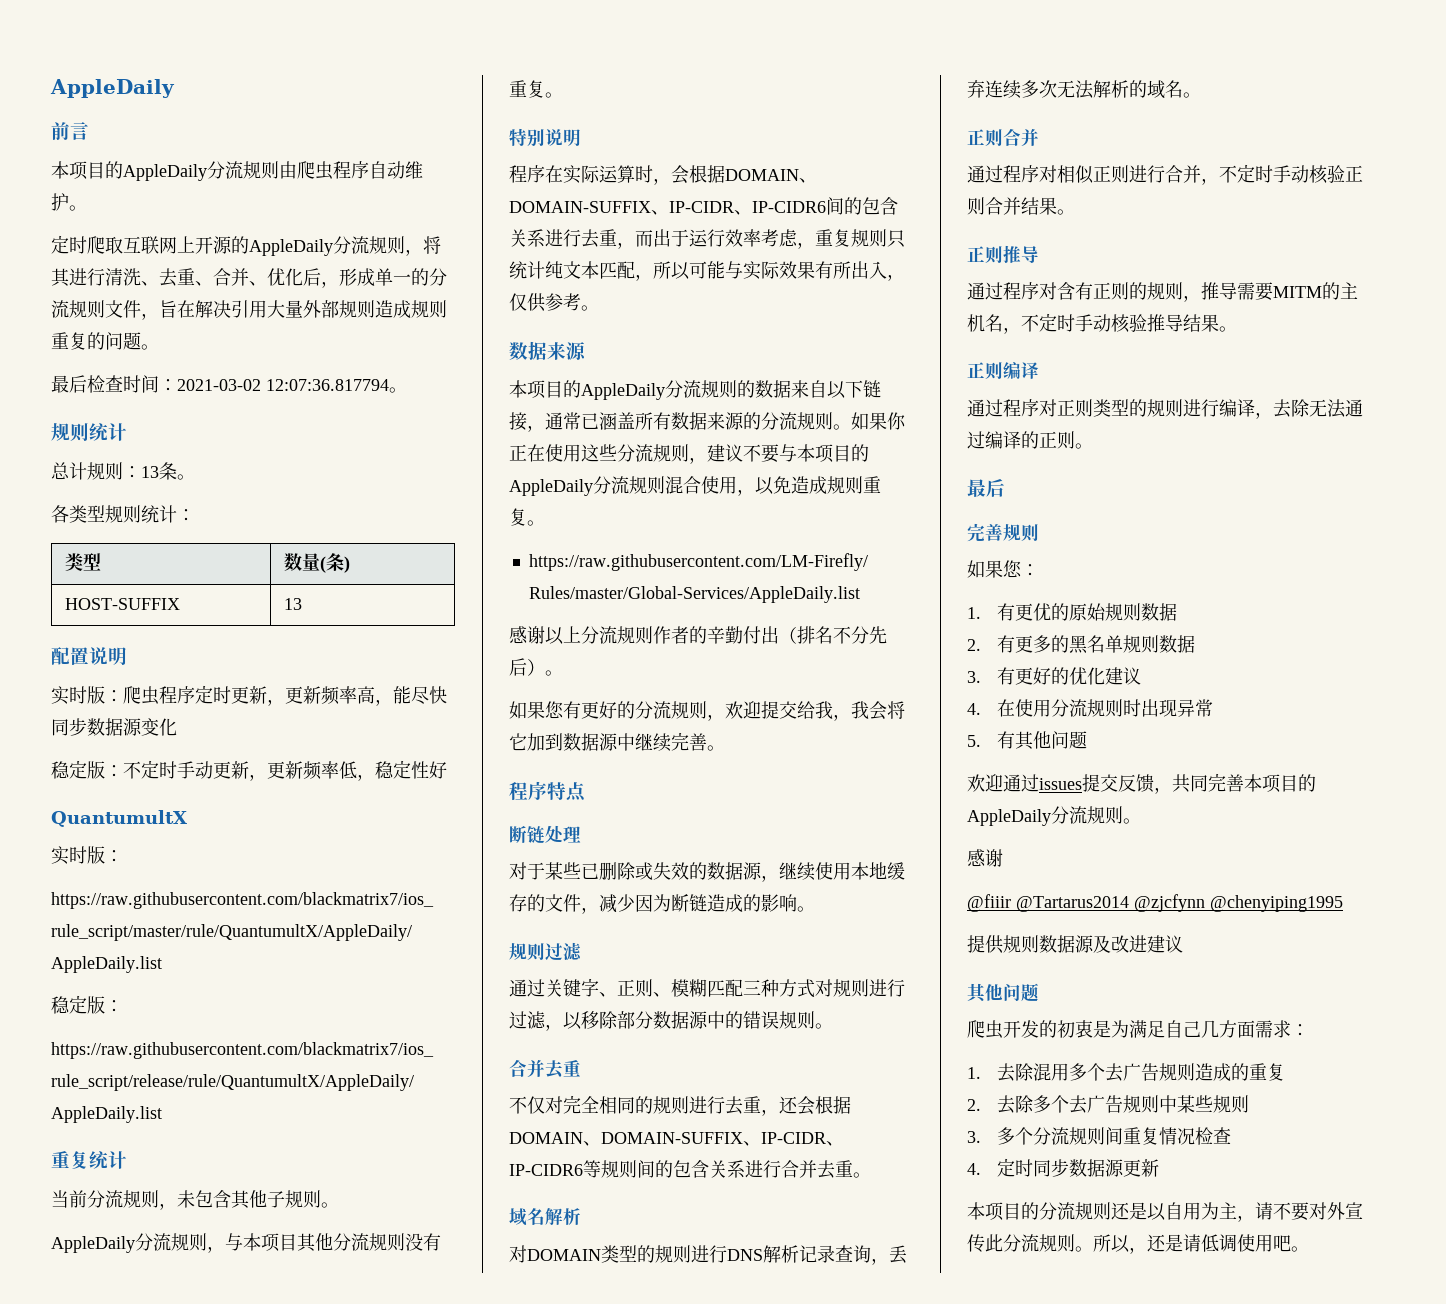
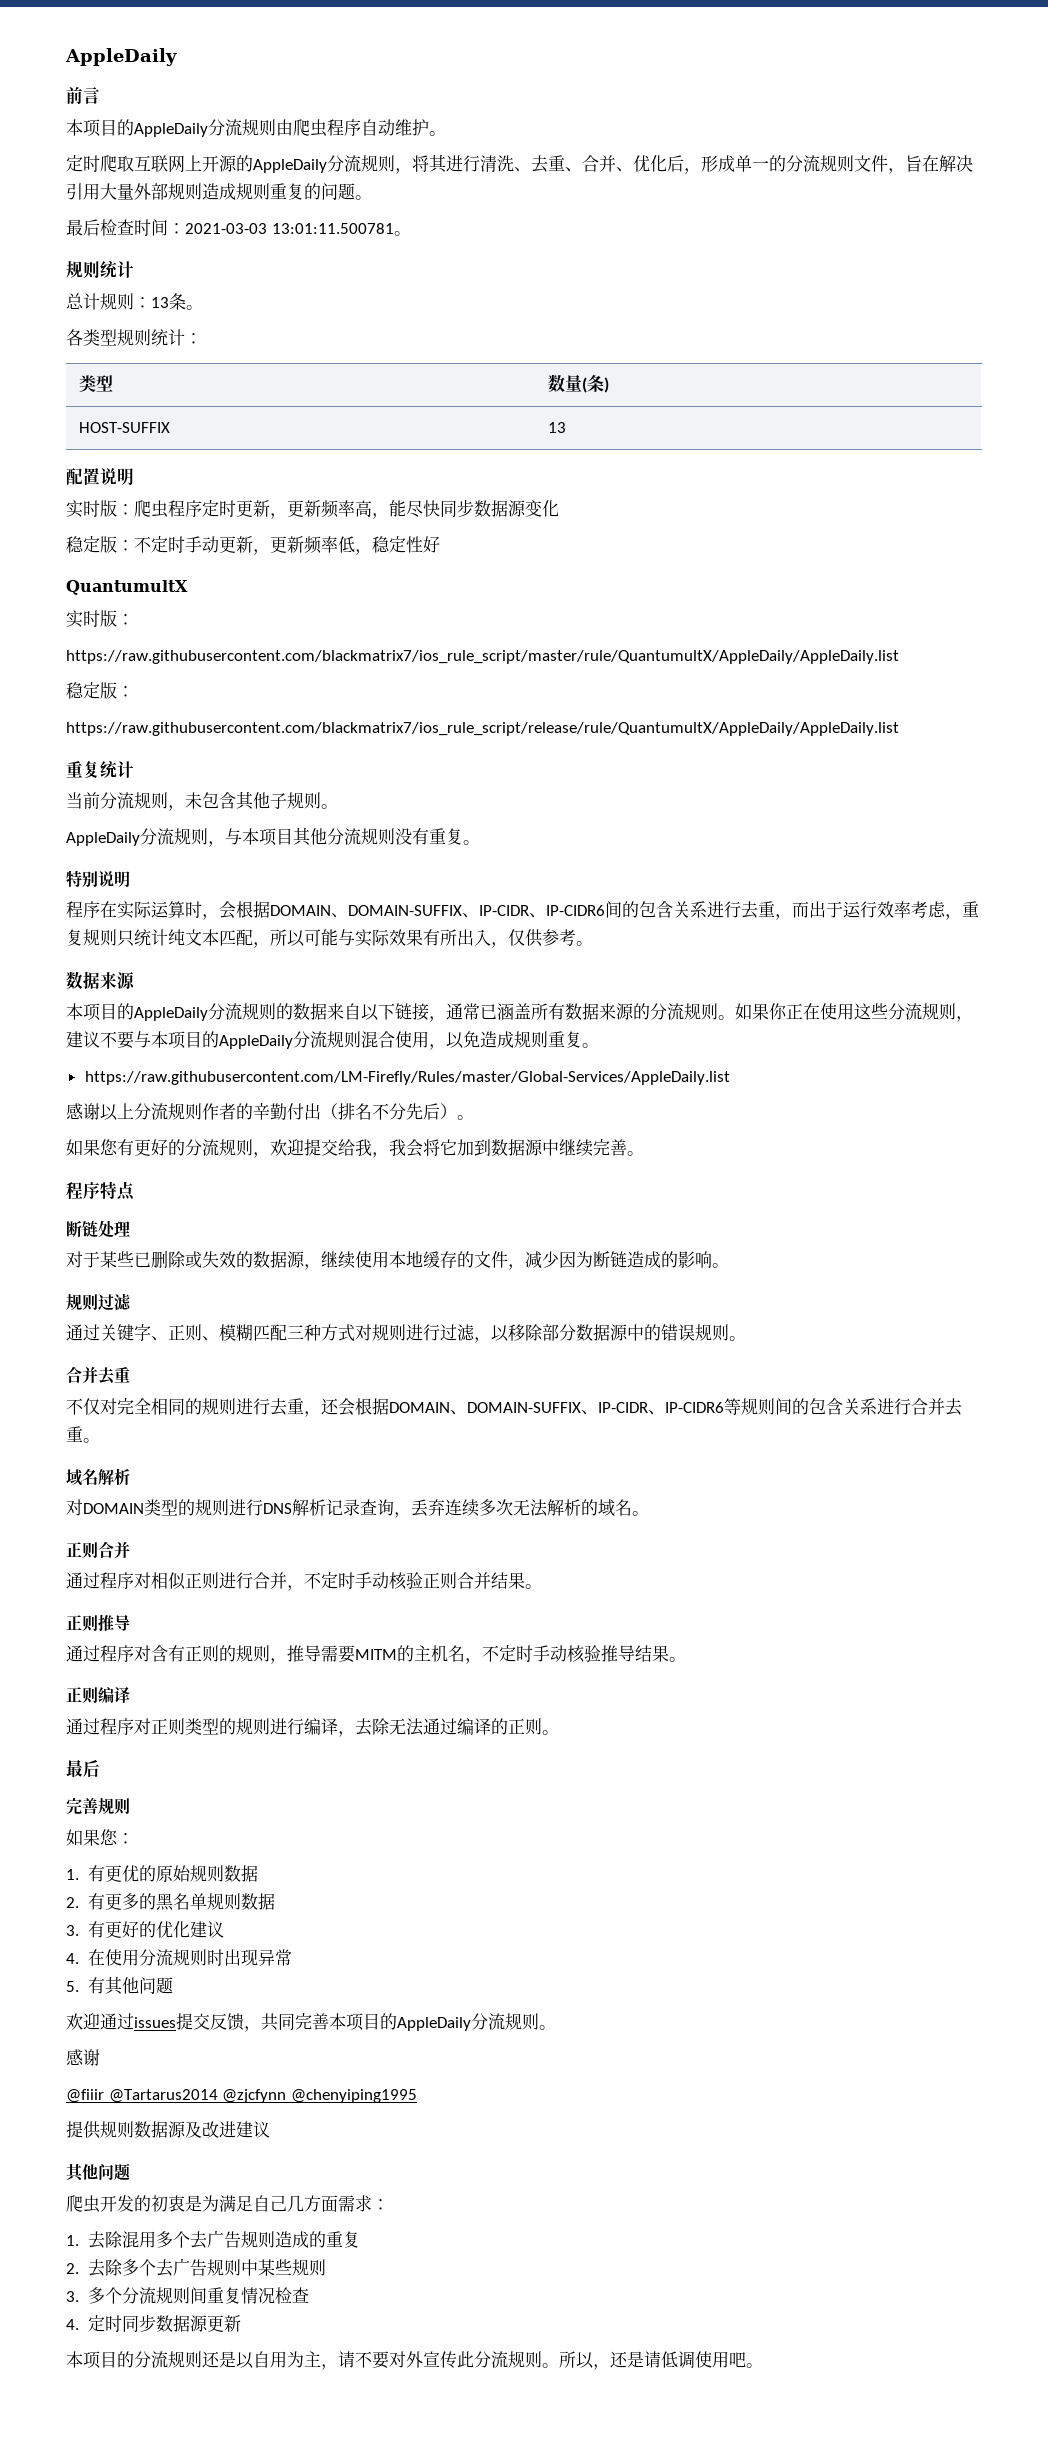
- 最后检查时间：2021-03-02 12:07:36.817794。
+ 最后检查时间：2021-03-03 13:01:11.500781。

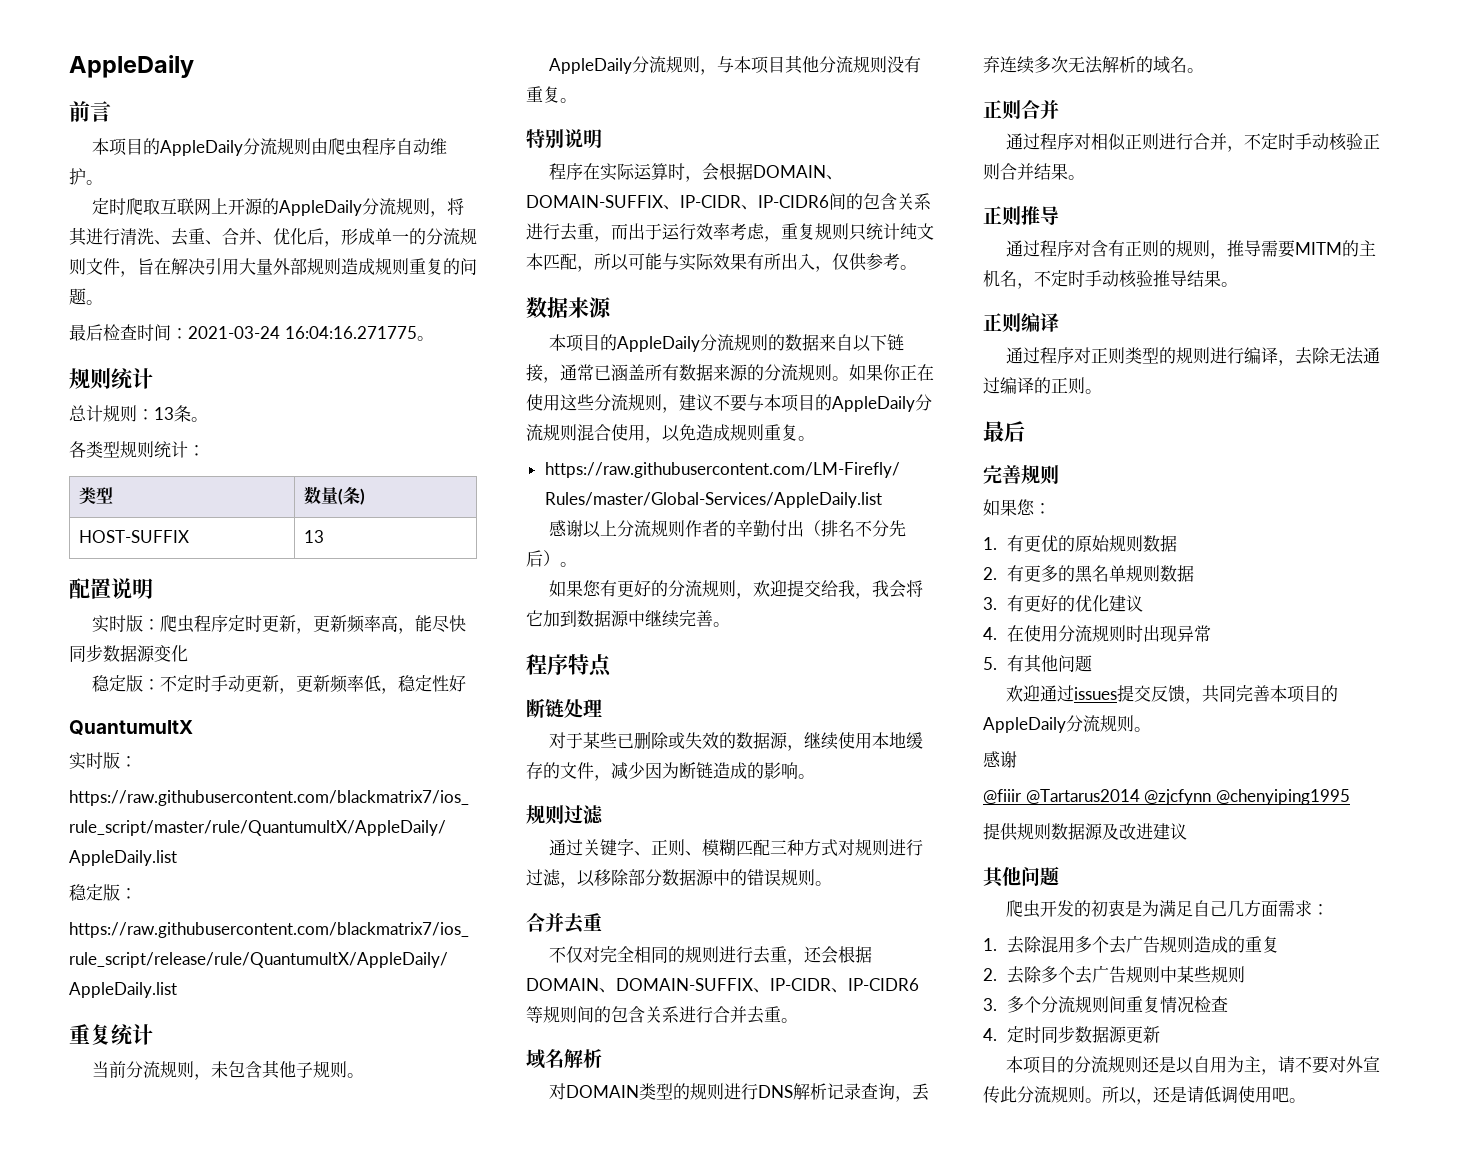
- 最后检查时间：2021-03-03 13:01:11.500781。
+ 最后检查时间：2021-03-24 16:04:16.271775。

